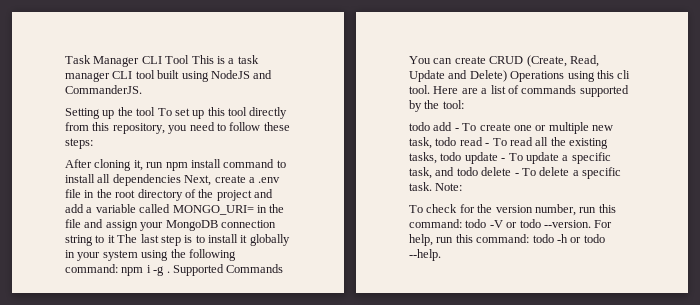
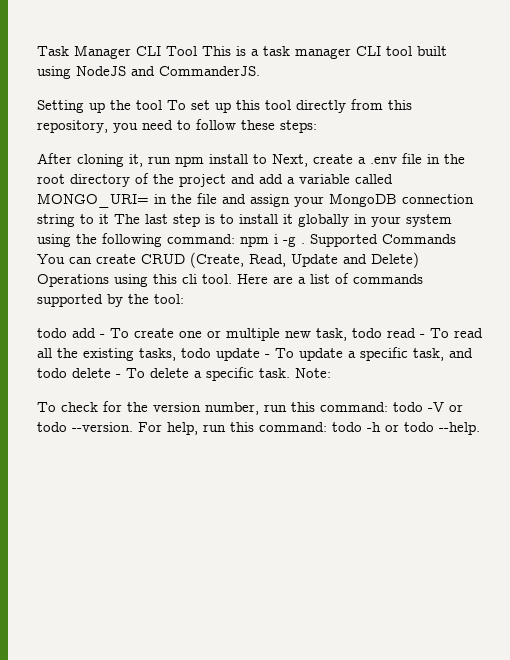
- After cloning it, run npm install command to install all dependencies Next, create a .env file in the root directory of the project and add a variable called MONGO_URI= in the file and assign your MongoDB connection string to it The last step is to install it globally in your system using the following command: npm i -g .
+ After cloning it, run npm install to Next, create a .env file in the root directory of the project and add a variable called MONGO_URI= in the file and assign your MongoDB connection string to it The last step is to install it globally in your system using the following command: npm i -g .

